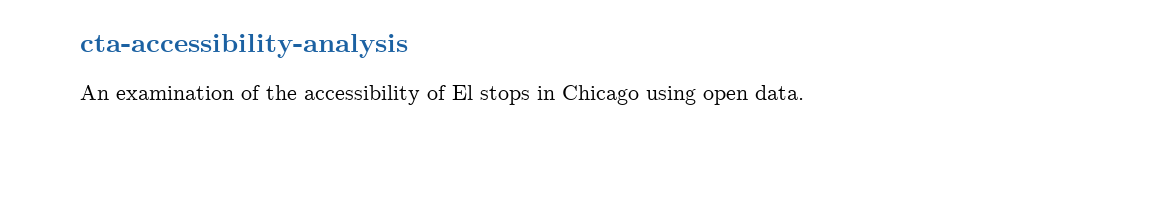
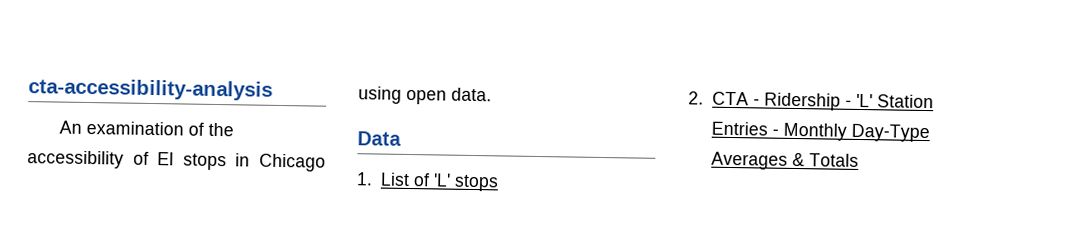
+ Data
+ 1. List of 'L' stops
+ 2. CTA - Ridership - 'L' Station Entries - Monthly Day-Type Averages & Totals

